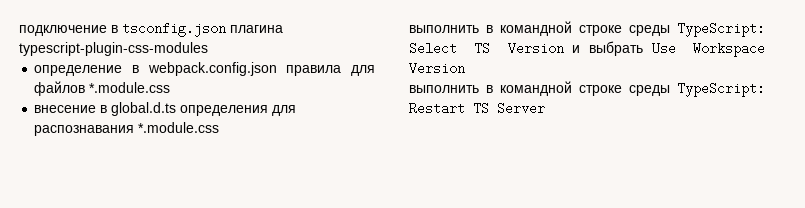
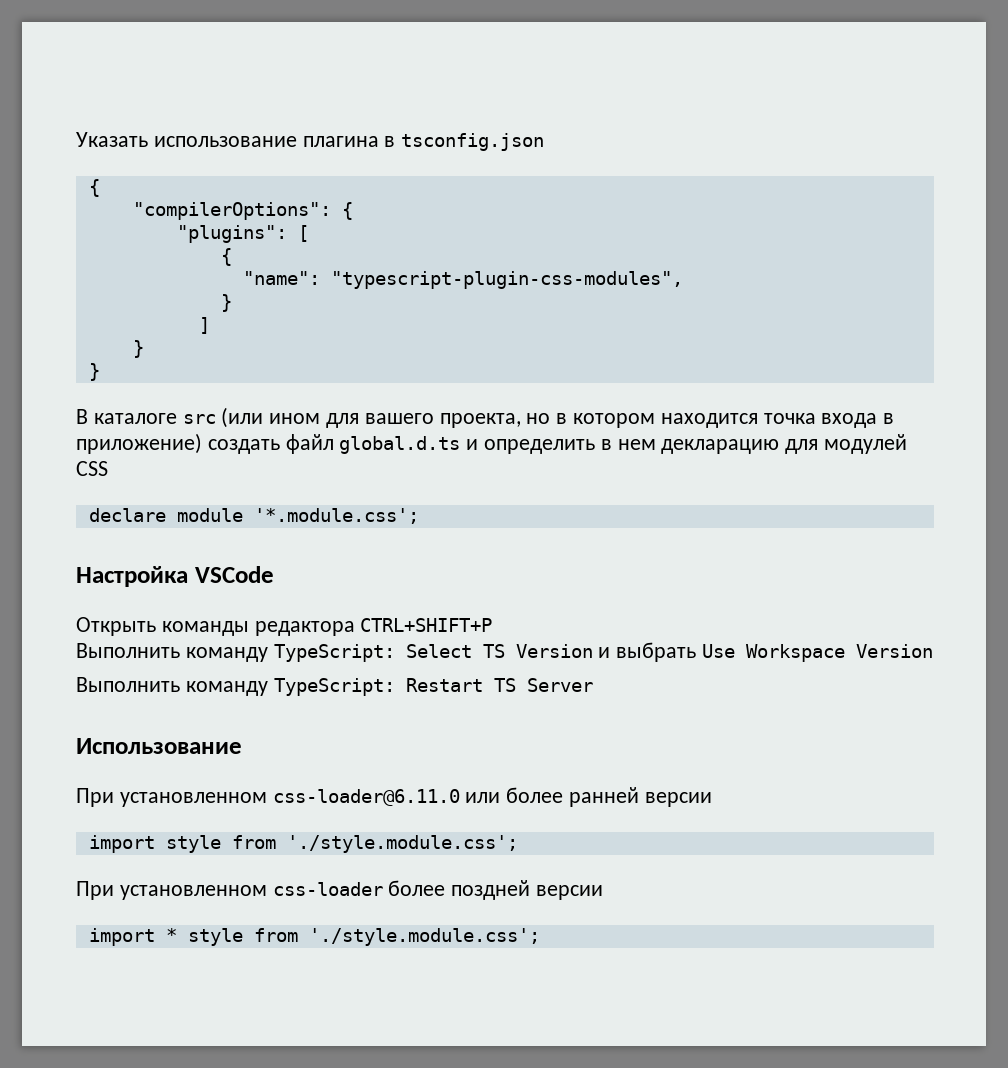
- подключение в tsconfig.json плагина typescript-plugin-css-modules
- определение в webpack.config.json правила для файлов *.module.css
- внесение в global.d.ts определения для распознавания *.module.css
- выполнить в командной строке среды TypeScript: Select TS Version и выбрать Use Workspace Version
+ Указать использование плагина в tsconfig.json
+ {
+ "compilerOptions": {
+ "plugins": [
+ {
+ "name": "typescript-plugin-css-modules",
+ }
+ ]
+ }
+ }
+ В каталоге src (или ином для вашего проекта, но в котором находится точка входа в приложение) создать файл global.d.ts и определить в нем декларацию для модулей CSS
+ declare module '*.module.css';
+ Настройка VSCode
+ Открыть команды редактора CTRL+SHIFT+P
+ Выполнить команду TypeScript: Select TS Version и выбрать Use Workspace Version
- выполнить в командной строке среды TypeScript: Restart TS Server
+ Выполнить команду TypeScript: Restart TS Server
+ Использование
+ При установленном css-loader@6.11.0 или более ранней версии
+ import style from './style.module.css';
+ При установленном css-loader более поздней версии
+ import * style from './style.module.css';

